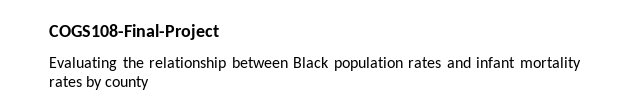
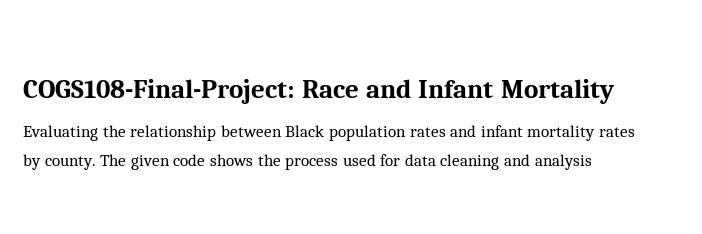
- COGS108-Final-Project
+ COGS108-Final-Project: Race and Infant Mortality
- Evaluating the relationship between Black population rates and infant mortality rates by county
+ Evaluating the relationship between Black population rates and infant mortality rates by county. The given code shows the process used for data cleaning and analysis

